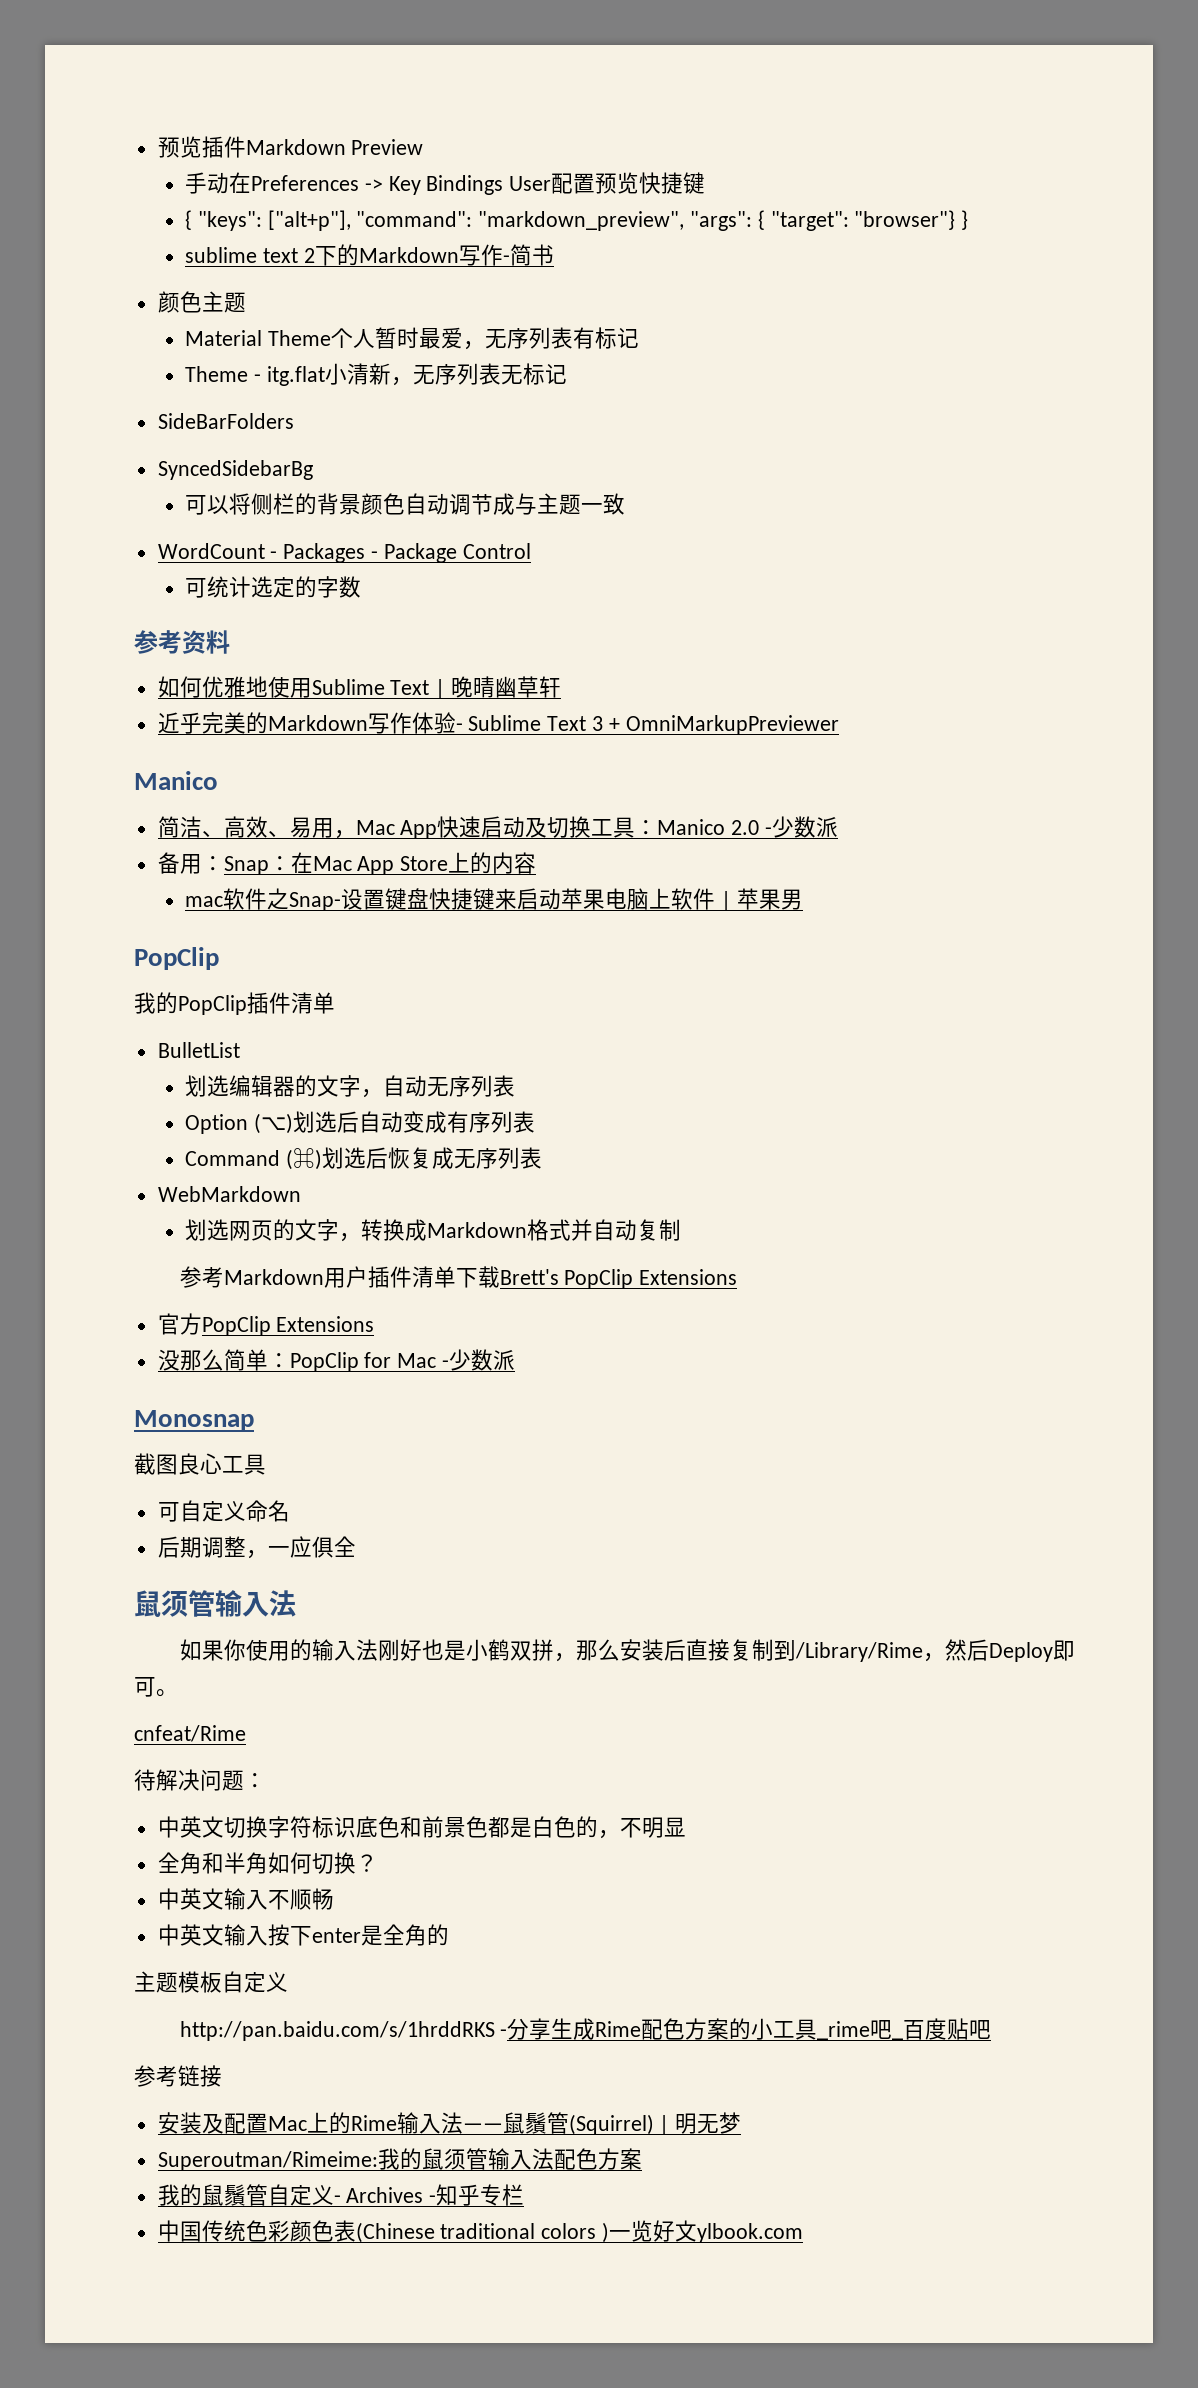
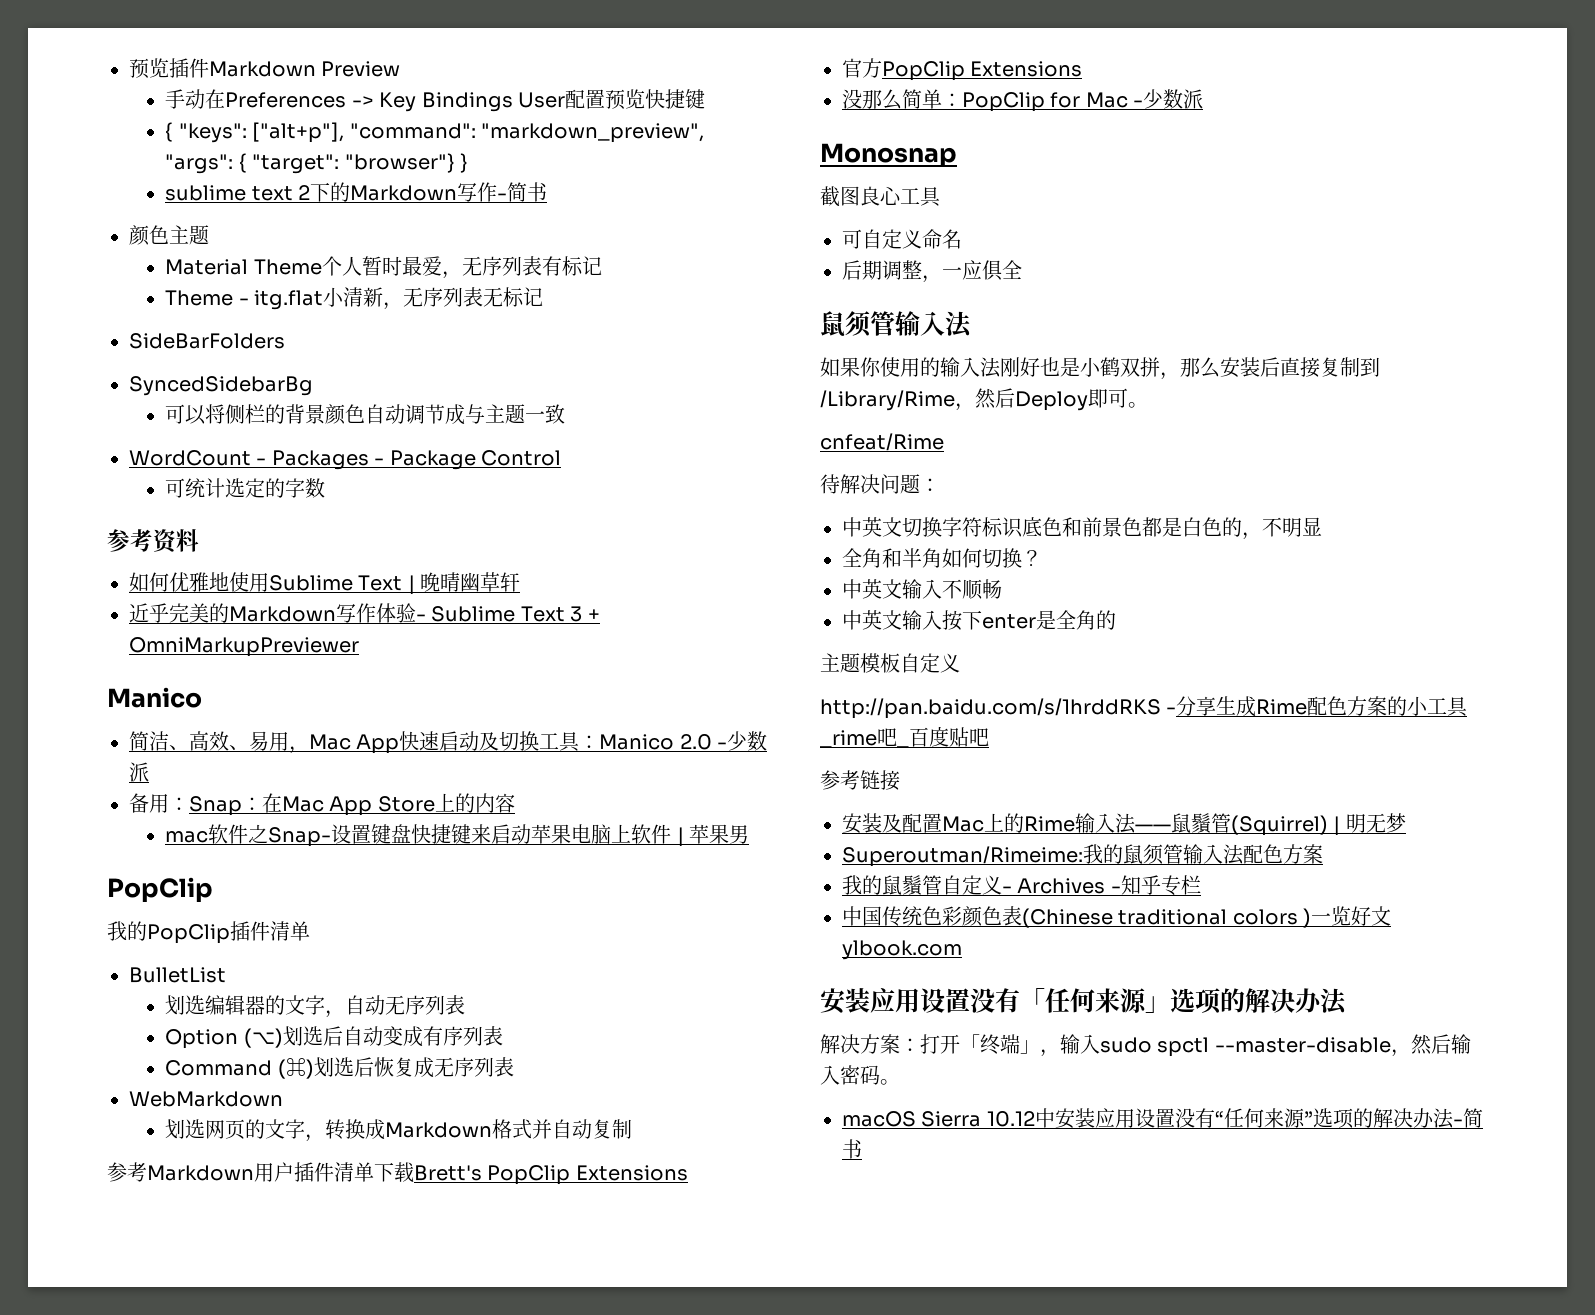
+ 安装应用设置没有「任何来源」选项的解决办法
+ 解决方案：打开「终端」，输入sudo spctl --master-disable，然后输入密码。
+ macOS Sierra 10.12中安装应用设置没有“任何来源”选项的解决办法-简书

